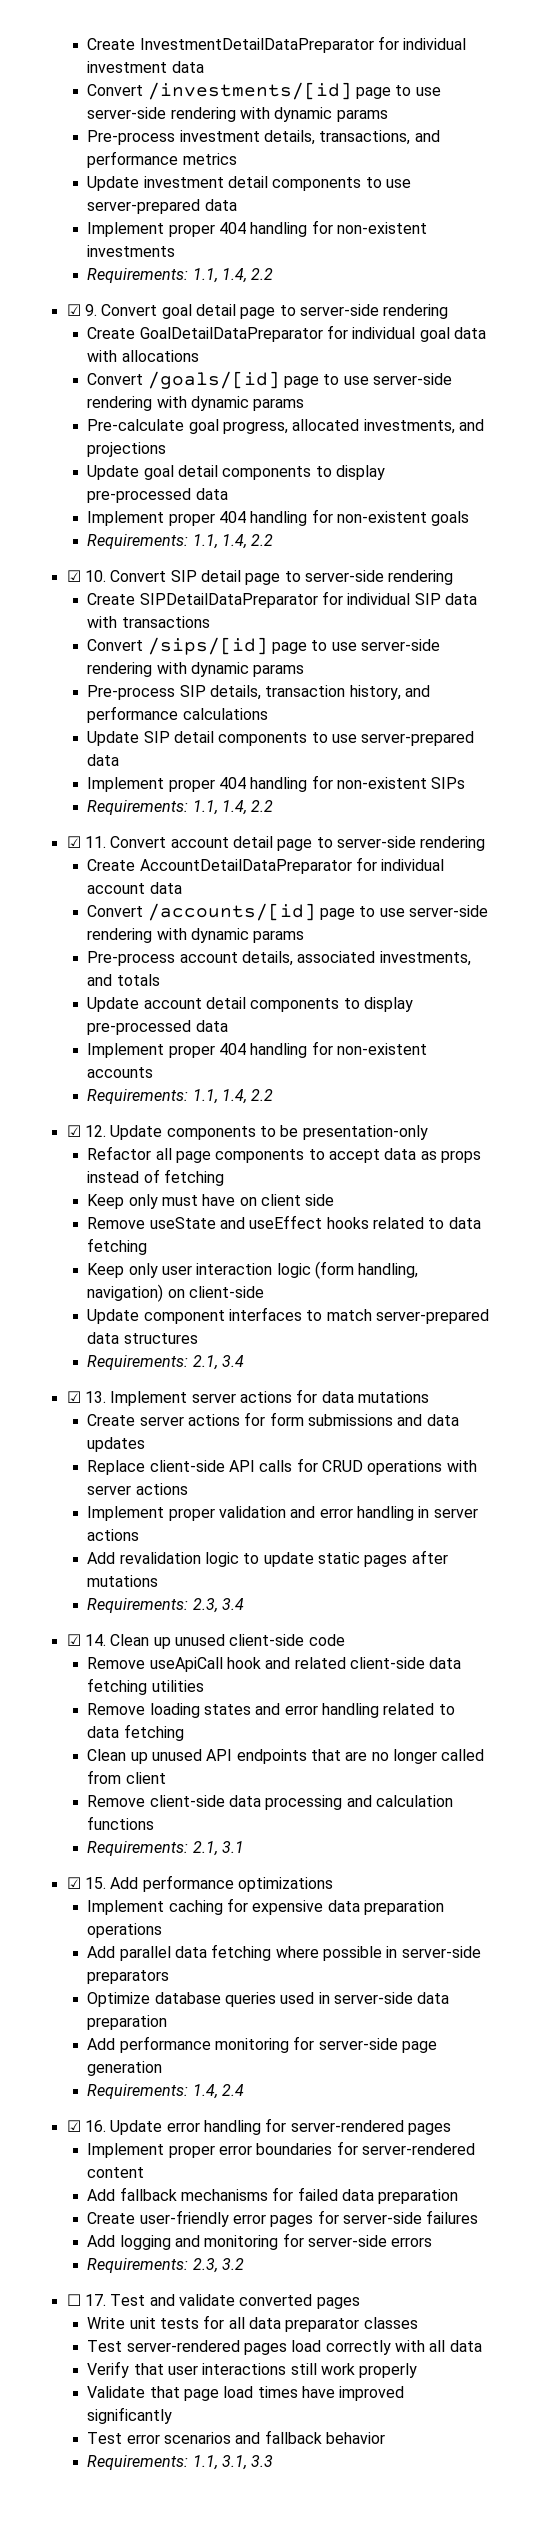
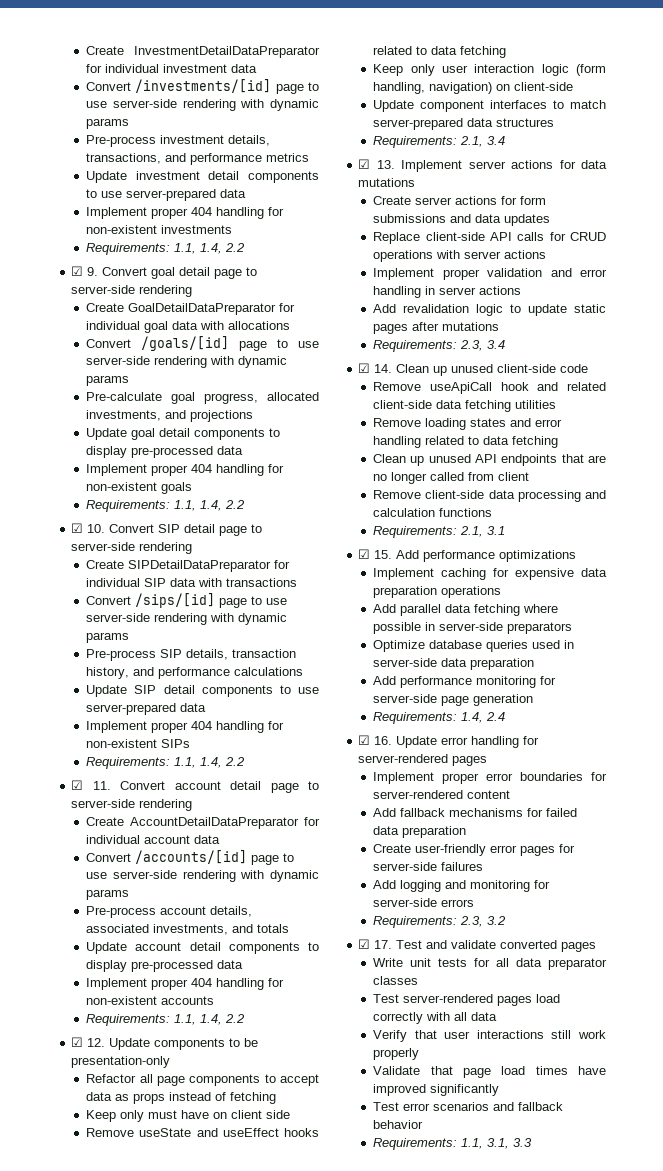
- ☐ 17. Test and validate converted pages
+ ☑ 17. Test and validate converted pages

